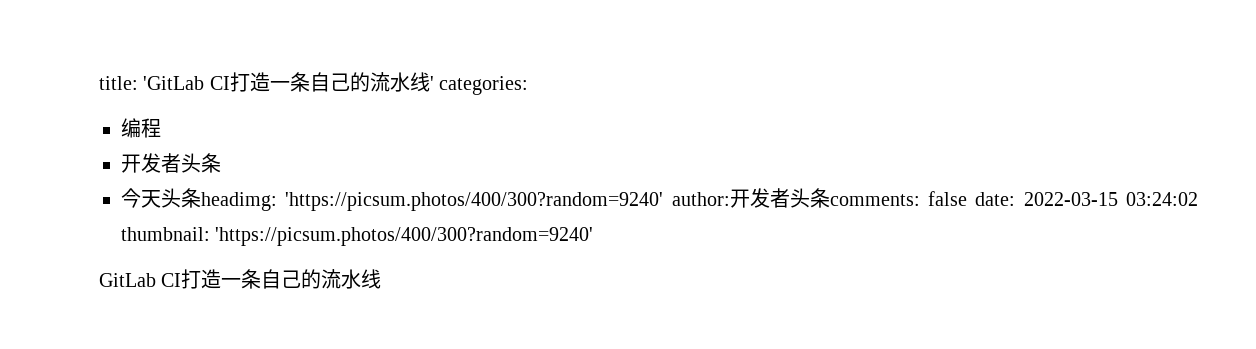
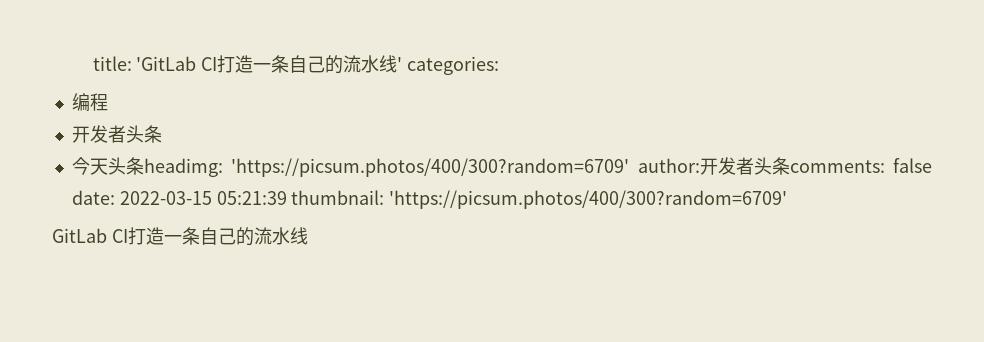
- 今天头条headimg: 'https://picsum.photos/400/300?random=9240' author:开发者头条comments: false date: 2022-03-15 03:24:02 thumbnail: 'https://picsum.photos/400/300?random=9240'
+ 今天头条headimg: 'https://picsum.photos/400/300?random=6709' author:开发者头条comments: false date: 2022-03-15 05:21:39 thumbnail: 'https://picsum.photos/400/300?random=6709'

